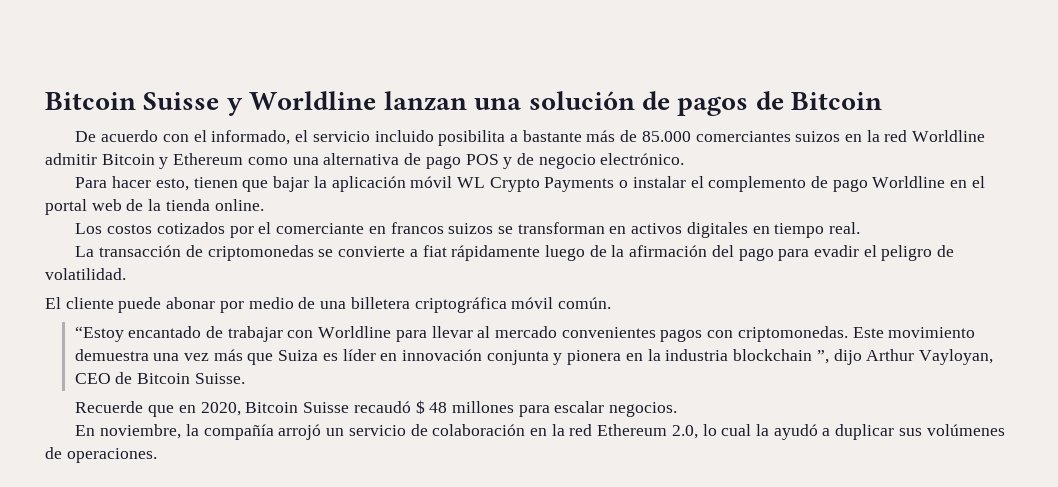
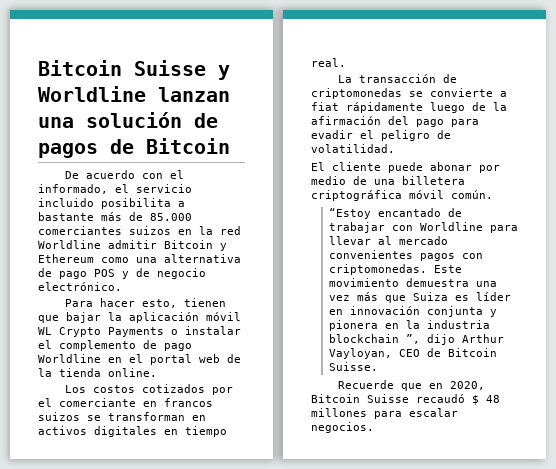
- En noviembre, la compañía arrojó un servicio de colaboración en la red Ethereum 2.0, lo cual la ayudó a duplicar sus volúmenes de operaciones.

